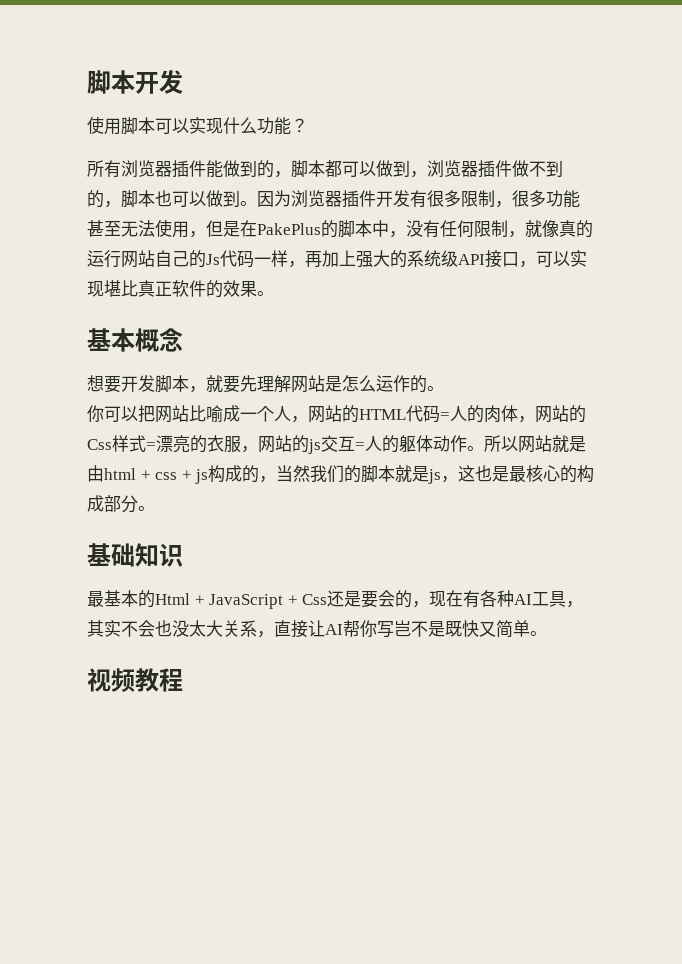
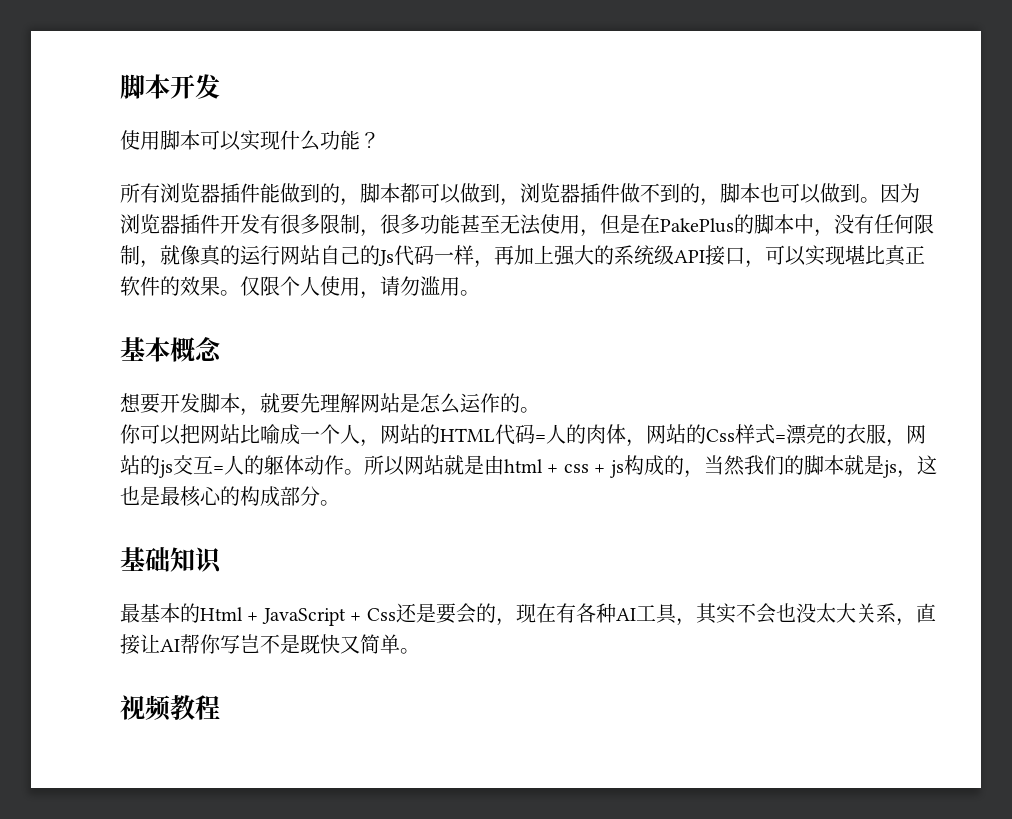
+ 仅限个人使用，请勿滥用。

